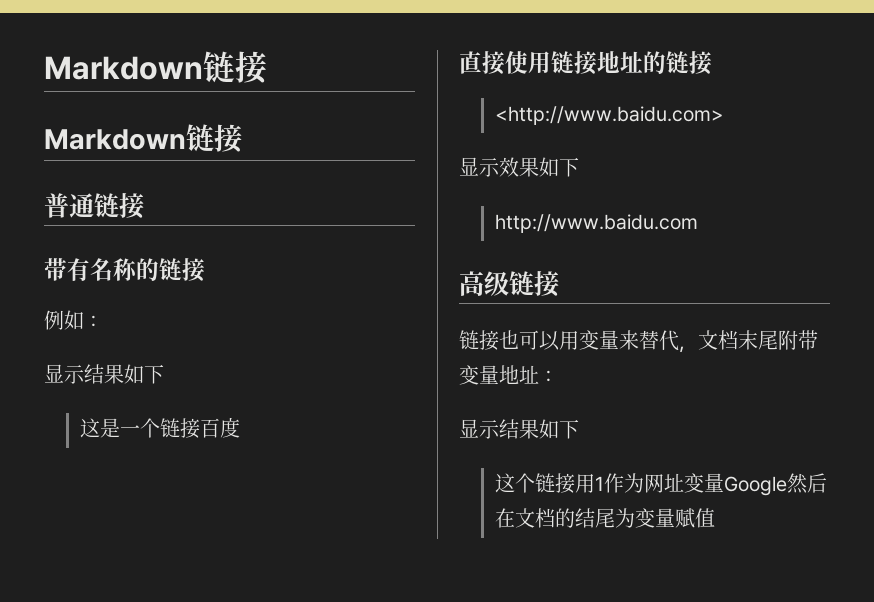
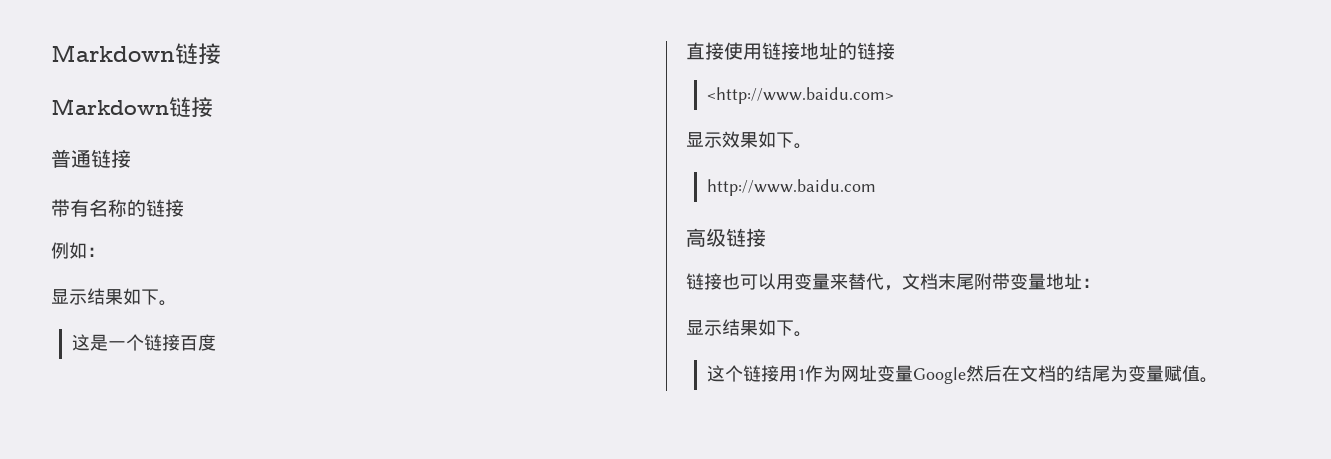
  例如：
- 显示结果如下
+ 显示结果如下。
- 显示效果如下
+ 显示效果如下。
  链接也可以用变量来替代，文档末尾附带变量地址：
- 显示结果如下
+ 显示结果如下。
- 这个链接用1作为网址变量Google然后在文档的结尾为变量赋值
+ 这个链接用1作为网址变量Google然后在文档的结尾为变量赋值。

